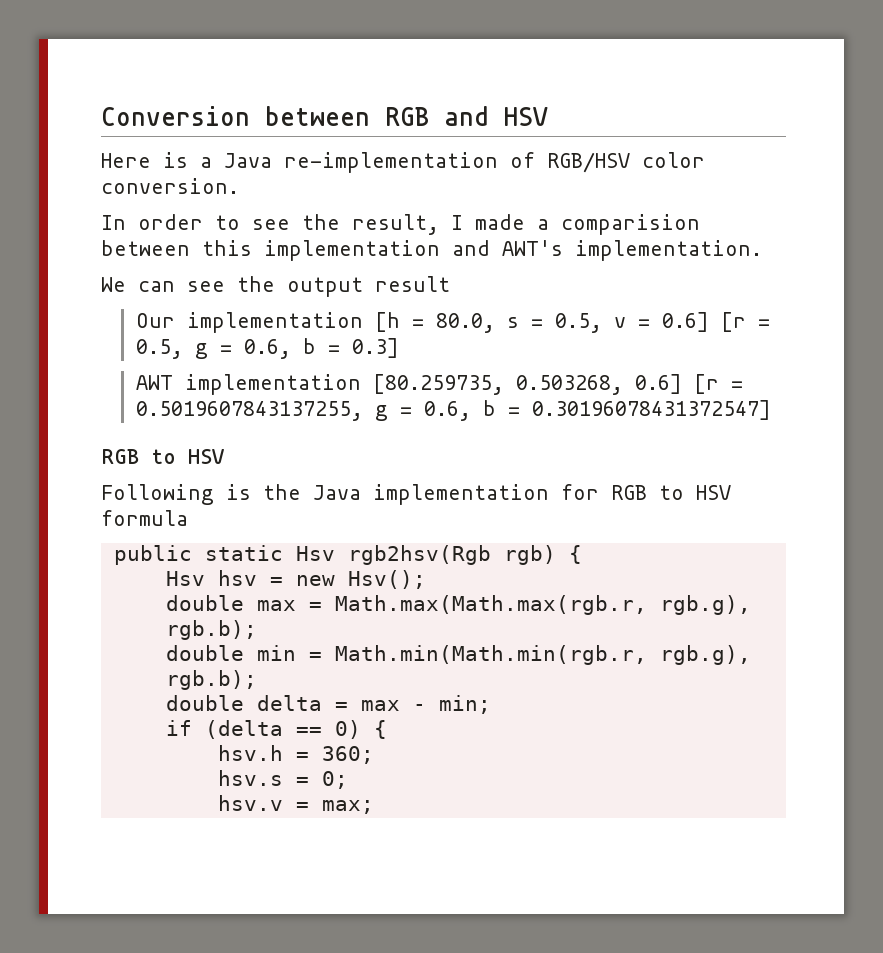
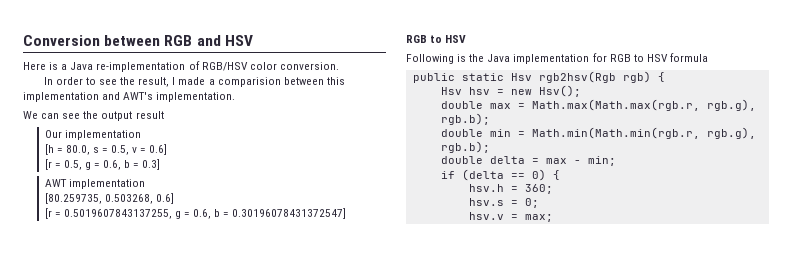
- Our implementation [h = 80.0, s = 0.5, v = 0.6] [r = 0.5, g = 0.6, b = 0.3]
+ Our implementation
+ [h = 80.0, s = 0.5, v = 0.6]
+ [r = 0.5, g = 0.6, b = 0.3]
- AWT implementation [80.259735, 0.503268, 0.6] [r = 0.5019607843137255, g = 0.6, b = 0.30196078431372547]
+ AWT implementation
+ [80.259735, 0.503268, 0.6]
+ [r = 0.5019607843137255, g = 0.6, b = 0.30196078431372547]

